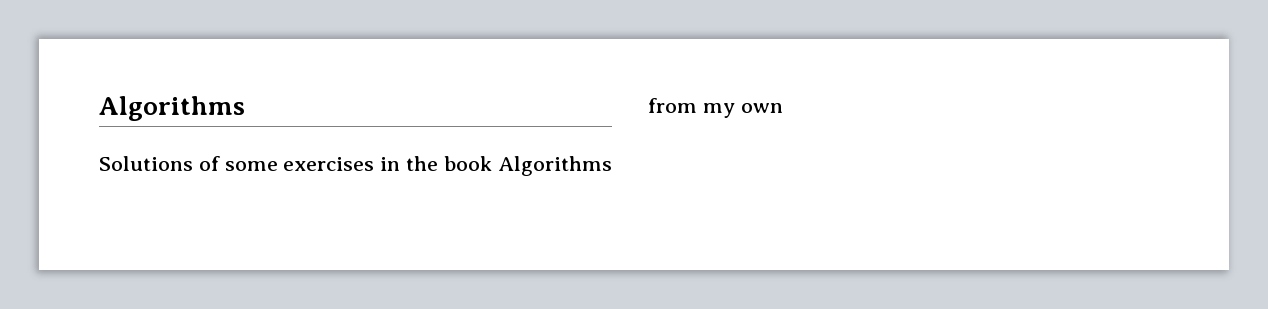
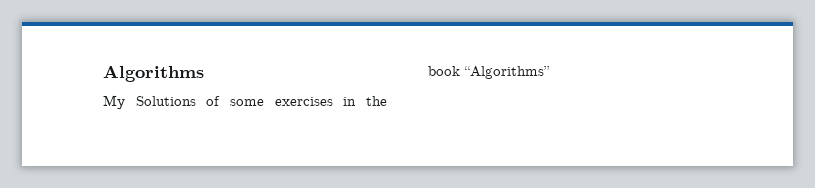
- Solutions of some exercises in the book Algorithms from my own
+ My Solutions of some exercises in the book “Algorithms”

